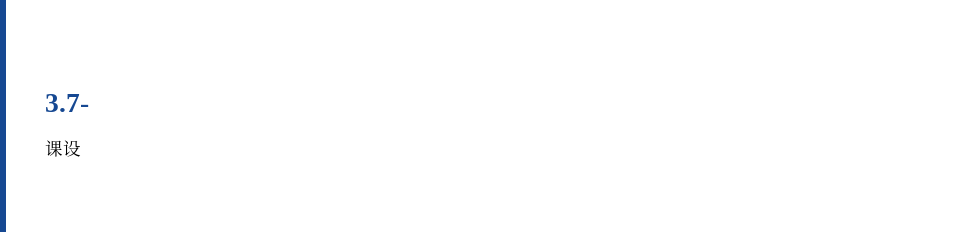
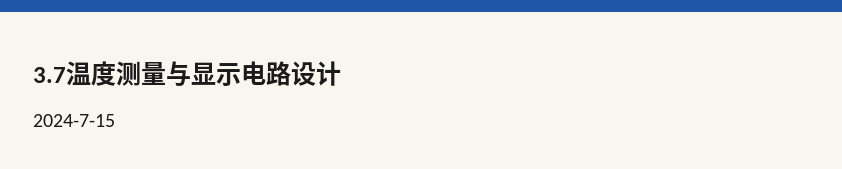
- 3.7-
- 课设
+ 3.7温度测量与显示电路设计
+ 2024-7-15

